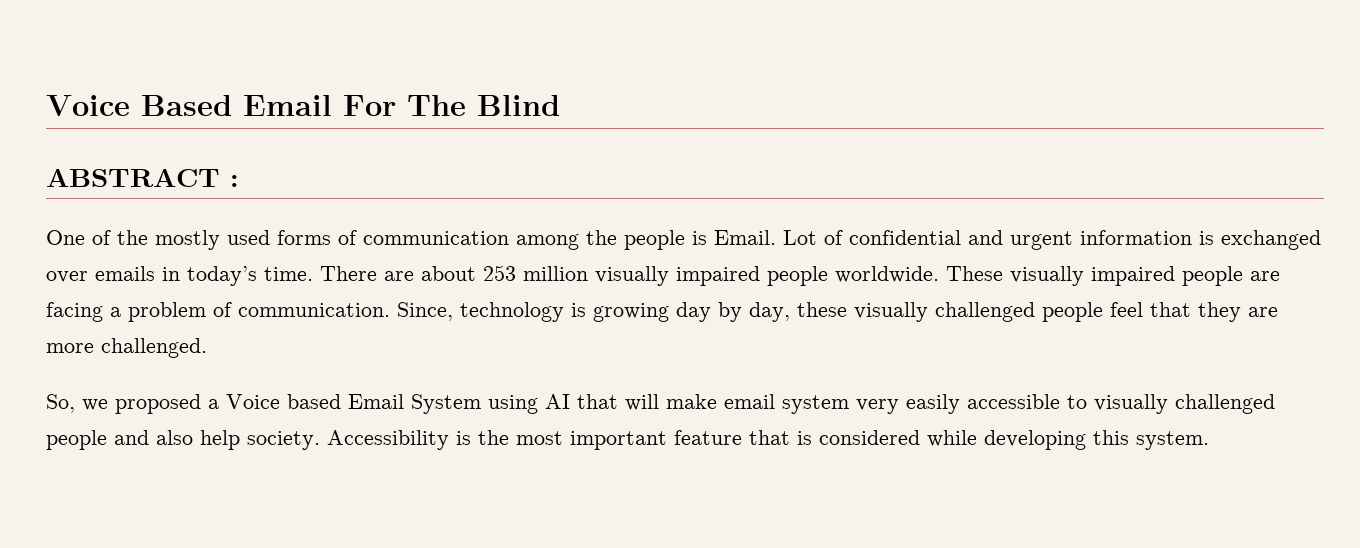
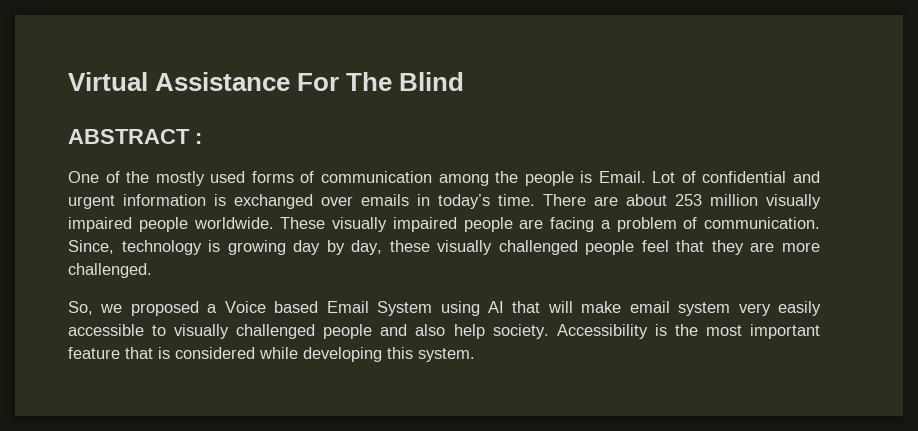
- Voice Based Email For The Blind
+ Virtual Assistance For The Blind

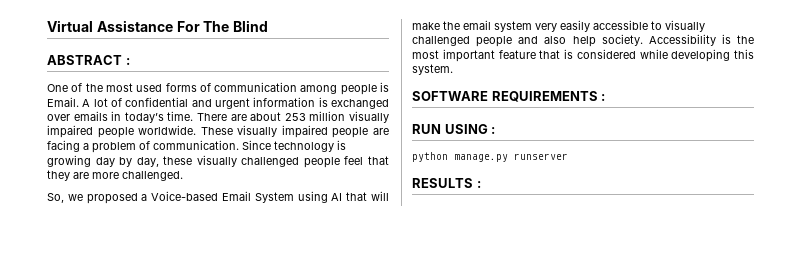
- One of the mostly used forms of communication among the people is Email.
+ One of the most used forms of communication among people is Email.
- Lot of confidential and urgent information is exchanged over emails in today’s time.
+ A lot of confidential and urgent information is exchanged over emails in today’s time.
- Since, technology is growing day by day, these visually challenged people feel that they are more challenged.
+ Since technology is growing day by day, these visually challenged people feel that they are more challenged.
- So, we proposed a Voice based Email System using AI that will make email system very easily accessible to visually challenged people and also help society.
+ So, we proposed a Voice-based Email System using AI that will make the email system very easily accessible to visually challenged people and also help society.
+ SOFTWARE REQUIREMENTS :
+ RUN USING :
+ python manage.py runserver
+ RESULTS :

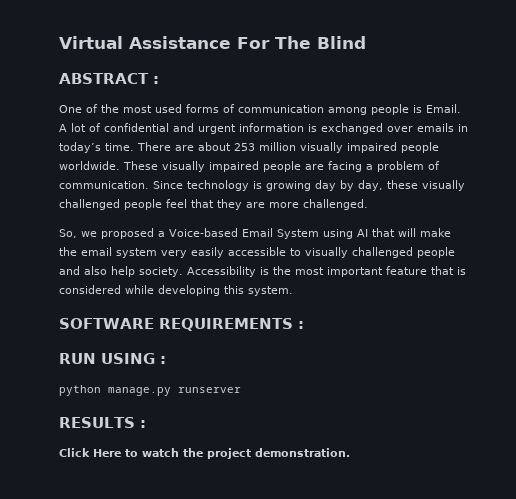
+ Click Here to watch the project demonstration.

